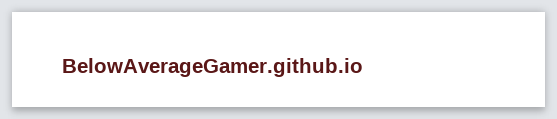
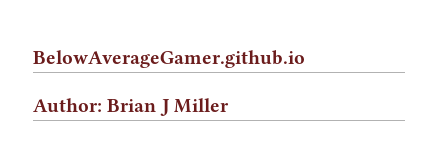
+ Author: Brian J Miller

